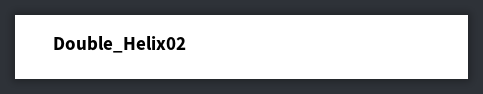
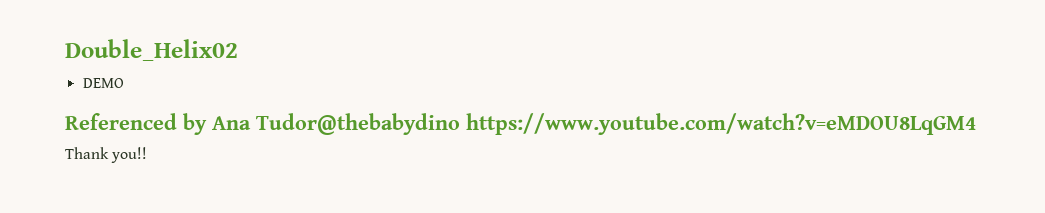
+ DEMO
+ Referenced by Ana Tudor@thebabydino https://www.youtube.com/watch?v=eMDOU8LqGM4
+ Thank you!!

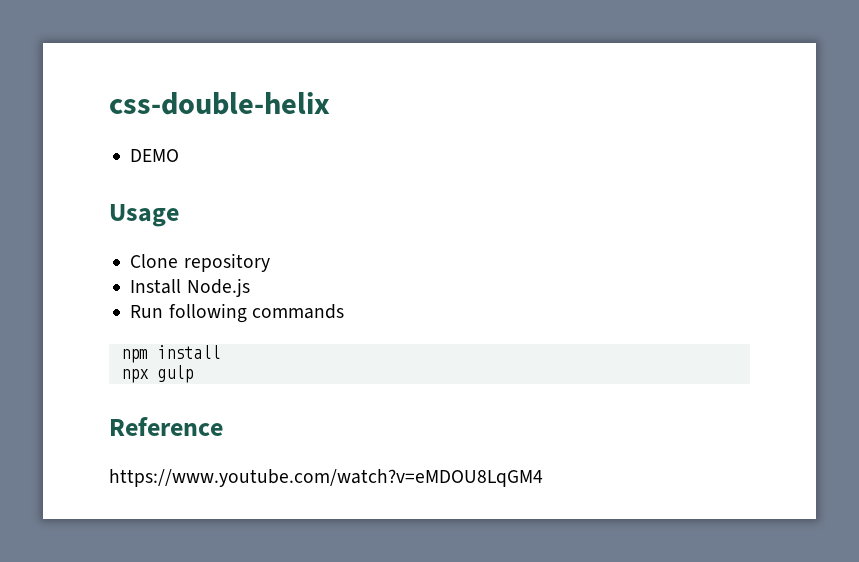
- Double_Helix02
+ css-double-helix
- Referenced by Ana Tudor@thebabydino https://www.youtube.com/watch?v=eMDOU8LqGM4
+ Usage
+ Clone repository
+ Install Node.js
+ Run following commands
+ npm install
+ npx gulp
+ Reference
+ https://www.youtube.com/watch?v=eMDOU8LqGM4
- Thank you!!

